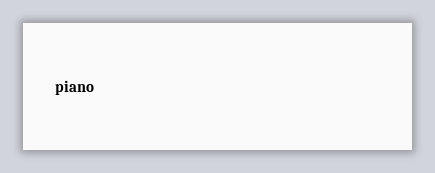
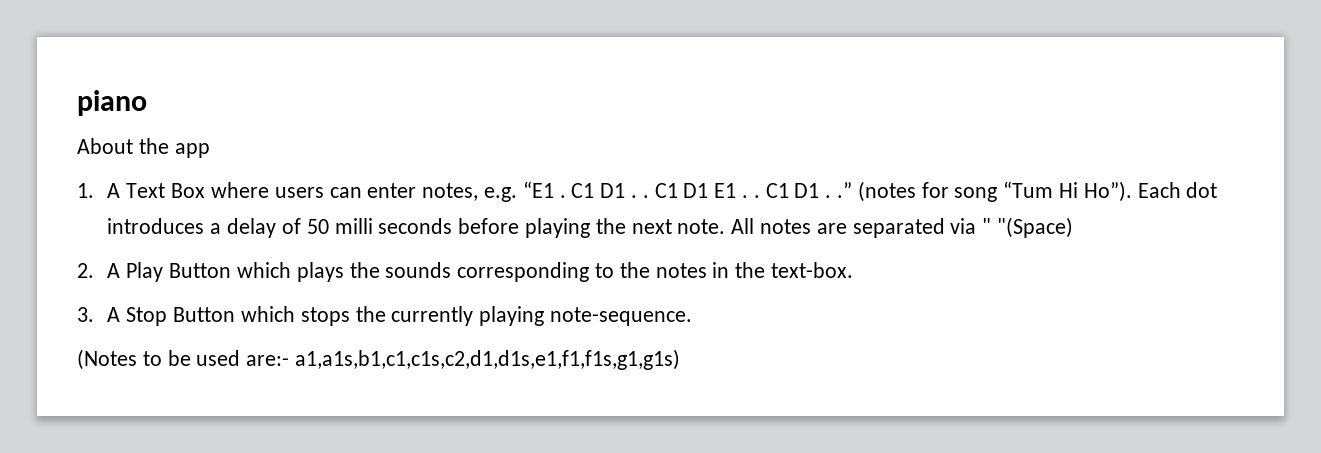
+ About the app
+ 1. A Text Box where users can enter notes, e.g. “E1 . C1 D1 . . C1 D1 E1 . . C1 D1 . .” (notes for song “Tum Hi Ho”). Each dot introduces a delay of 50 milli seconds before playing the next note. All notes are separated via " "(Space)
+ 2. A Play Button which plays the sounds corresponding to the notes in the text-box.
+ 3. A Stop Button which stops the currently playing note-sequence.
+ (Notes to be used are:- a1,a1s,b1,c1,c1s,c2,d1,d1s,e1,f1,f1s,g1,g1s)

